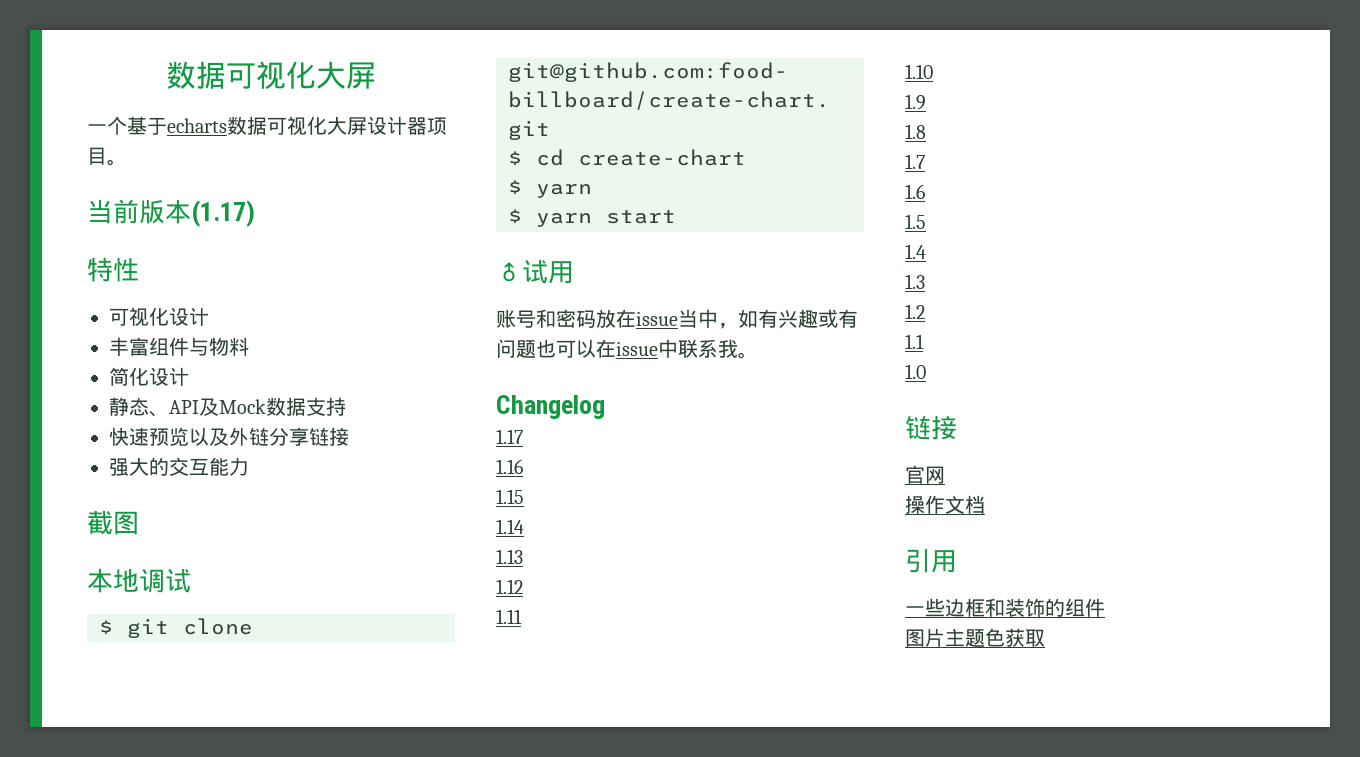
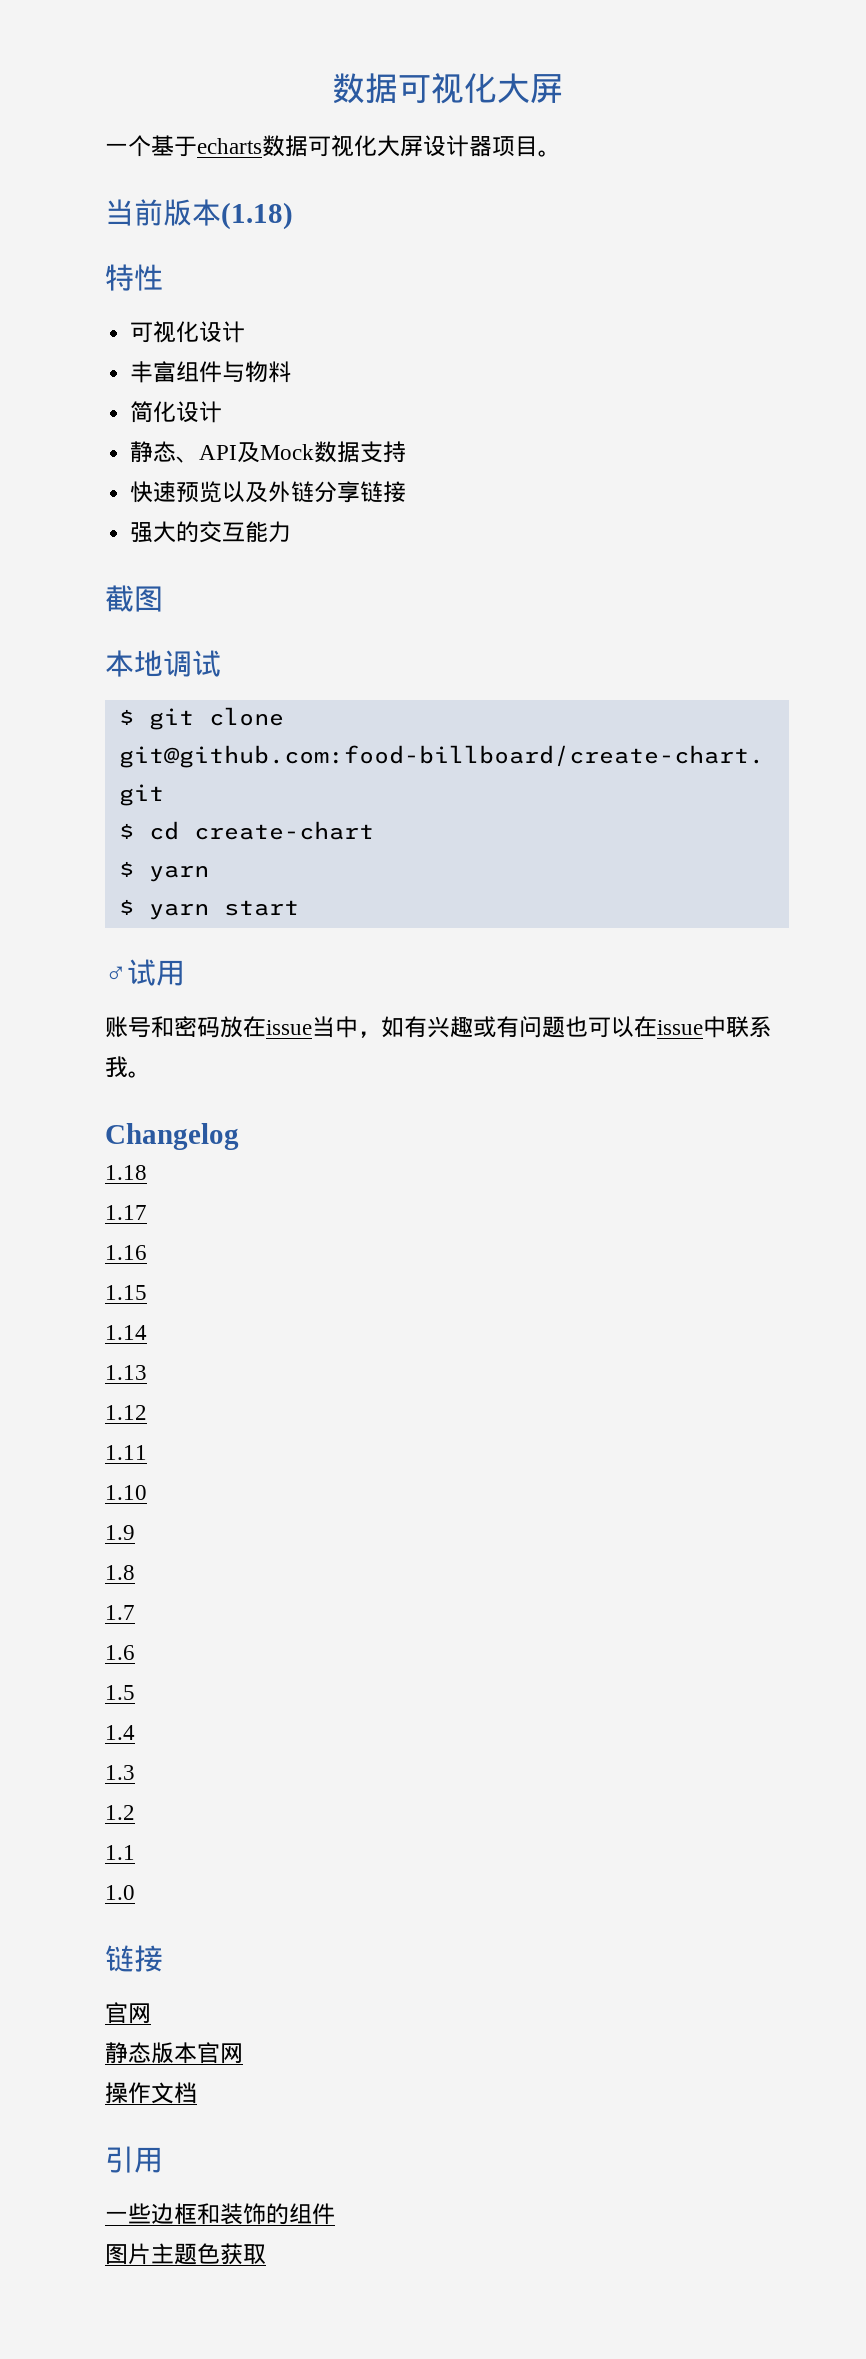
- 当前版本(1.17)
+ 当前版本(1.18)
+ 1.18
+ 静态版本官网

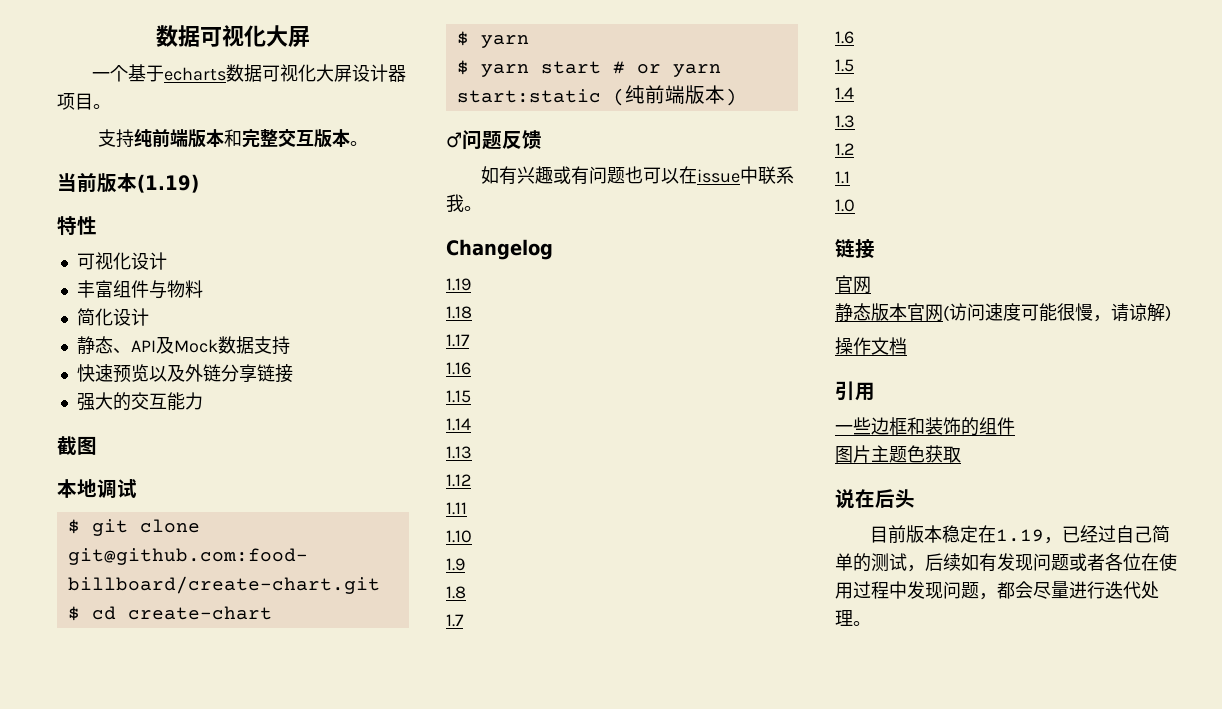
+ 支持纯前端版本和完整交互版本。
- 当前版本(1.18)
+ 当前版本(1.19)
- $ yarn start
- ♂试用
- 账号和密码放在issue当中，如有兴趣或有问题也可以在issue中联系我。
+ $ yarn start # or yarn start:static (纯前端版本)
+ ♂问题反馈
+ 如有兴趣或有问题也可以在issue中联系我。
  Changelog
+ 1.19
- 静态版本官网
+ 静态版本官网(访问速度可能很慢，请谅解)
+ 说在后头
+ 目前版本稳定在1.19，已经过自己简单的测试，后续如有发现问题或者各位在使用过程中发现问题，都会尽量进行迭代处理。

